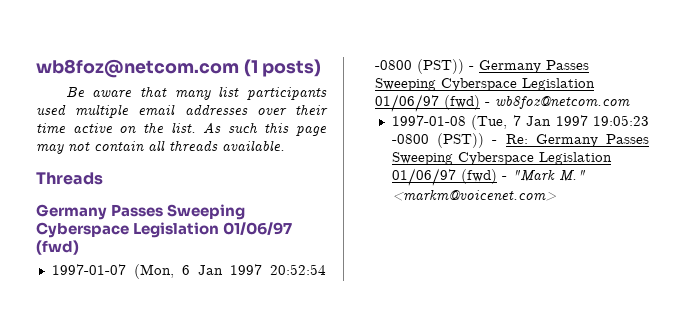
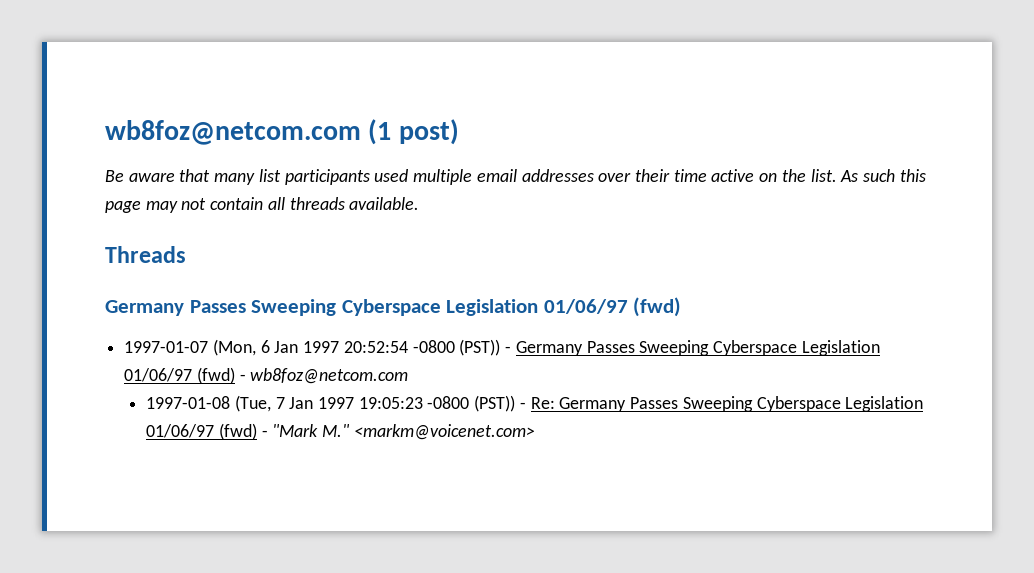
- wb8foz@netcom.com (1 posts)
+ wb8foz@netcom.com (1 post)

